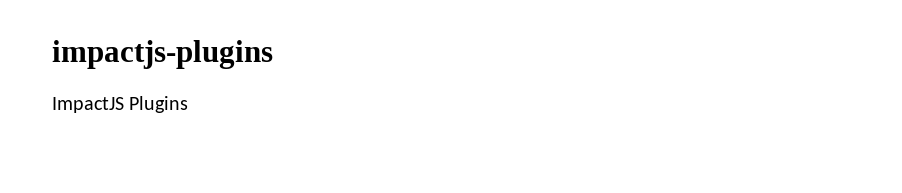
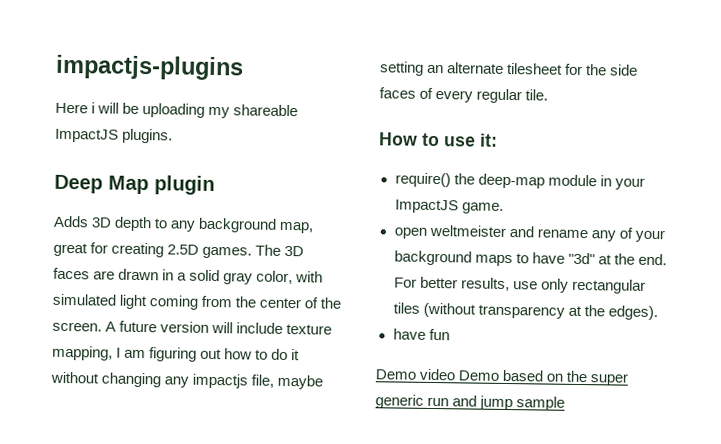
- ImpactJS Plugins
+ Here i will be uploading my shareable ImpactJS plugins.
+ Deep Map plugin
+ Adds 3D depth to any background map, great for creating 2.5D games. The 3D faces are drawn in a solid gray color, with simulated light coming from the center of the screen. A future version will include texture mapping, I am figuring out how to do it without changing any impactjs file, maybe setting an alternate tilesheet for the side faces of every regular tile.
+ How to use it:
+ require() the deep-map module in your ImpactJS game.
+ open weltmeister and rename any of your background maps to have "3d" at the end. For better results, use only rectangular tiles (without transparency at the edges).
+ have fun
+ Demo video Demo based on the super generic run and jump sample

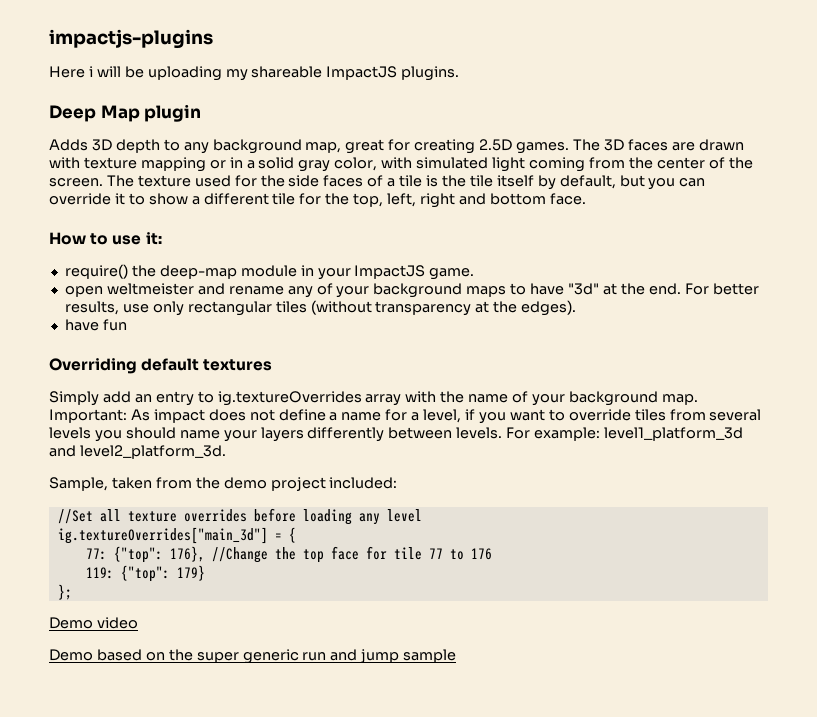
- The 3D faces are drawn in a solid gray color, with simulated light coming from the center of the screen.
+ The 3D faces are drawn with texture mapping or in a solid gray color, with simulated light coming from the center of the screen.
- A future version will include texture mapping, I am figuring out how to do it without changing any impactjs file, maybe setting an alternate tilesheet for the side faces of every regular tile.
+ The texture used for the side faces of a tile is the tile itself by default, but you can override it to show a different tile for the top, left, right and bottom face.
+ Overriding default textures
+ Simply add an entry to ig.textureOverrides array with the name of your background map. Important: As impact does not define a name for a level, if you want to override tiles from several levels you should name your layers differently between levels. For example: level1_platform_3d and level2_platform_3d.
+ Sample, taken from the demo project included:
+ //Set all texture overrides before loading any level
+ ig.textureOverrides["main_3d"] = {
+ 77: {"top": 176}, //Change the top face for tile 77 to 176
+ 119: {"top": 179}
+ };
- Demo video Demo based on the super generic run and jump sample
+ Demo video
+ Demo based on the super generic run and jump sample

